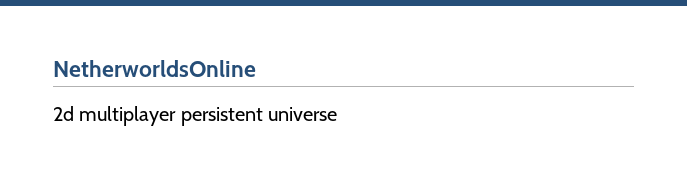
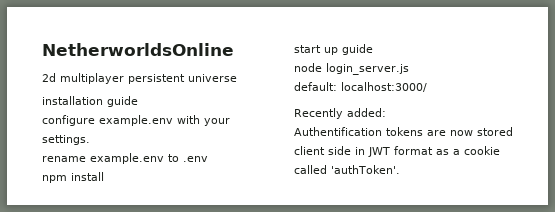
+ installation guide
+ configure example.env with your settings.
+ rename example.env to .env
+ npm install
+ start up guide
+ node login_server.js
+ default: localhost:3000/
+ Recently added:
+ Authentification tokens are now stored client side in JWT format as a cookie called 'authToken'.

